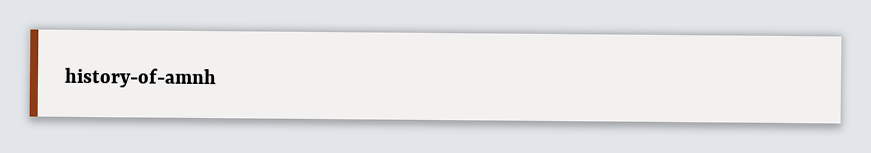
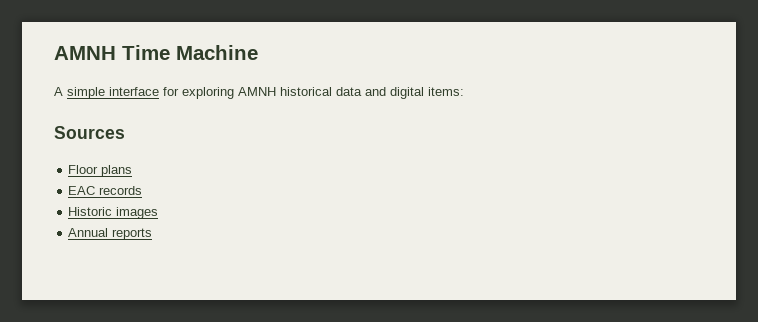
- history-of-amnh
+ AMNH Time Machine
+ A simple interface for exploring AMNH historical data and digital items:
+ Sources
+ Floor plans
+ EAC records
+ Historic images
+ Annual reports

